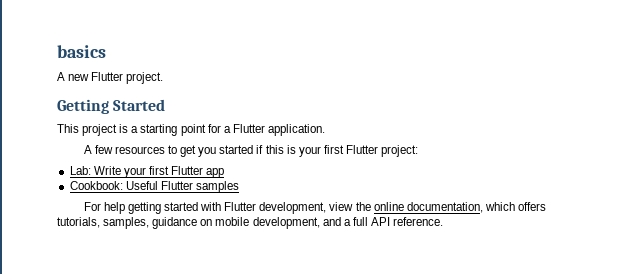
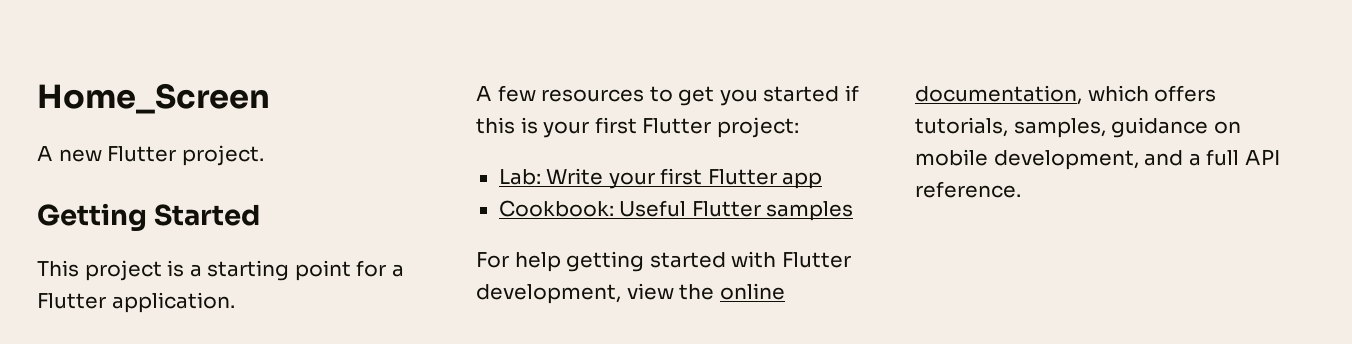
- basics
+ Home_Screen

